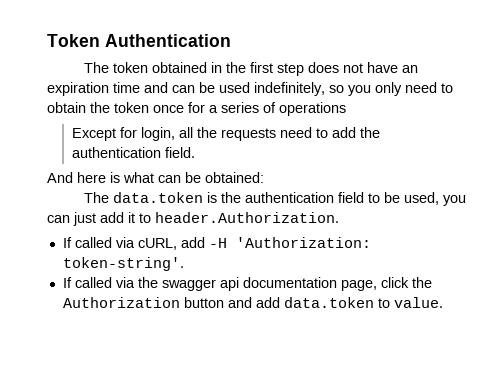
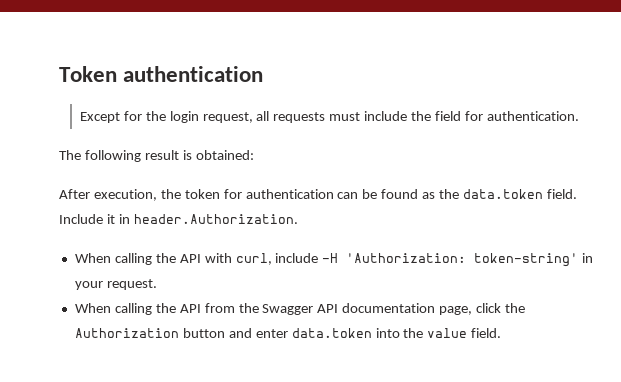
- Token Authentication
- The token obtained in the first step does not have an expiration time and can be used indefinitely, so you only need to obtain the token once for a series of operations
- Except for login, all the requests need to add the authentication field.
- And here is what can be obtained:
- The data.token is the authentication field to be used, you can just add it to header.Authorization.
- If called via cURL, add -H 'Authorization: token-string'.
- If called via the swagger api documentation page, click the Authorization button and add data.token to value.
+ Token authentication
+ Except for the login request, all requests must include the field for authentication.
+ The following result is obtained:
+ After execution, the token for authentication can be found as the data.token field. Include it in header.Authorization.
+ When calling the API with curl, include -H 'Authorization: token-string' in your request.
+ When calling the API from the Swagger API documentation page, click the Authorization button and enter data.token into the value field.

